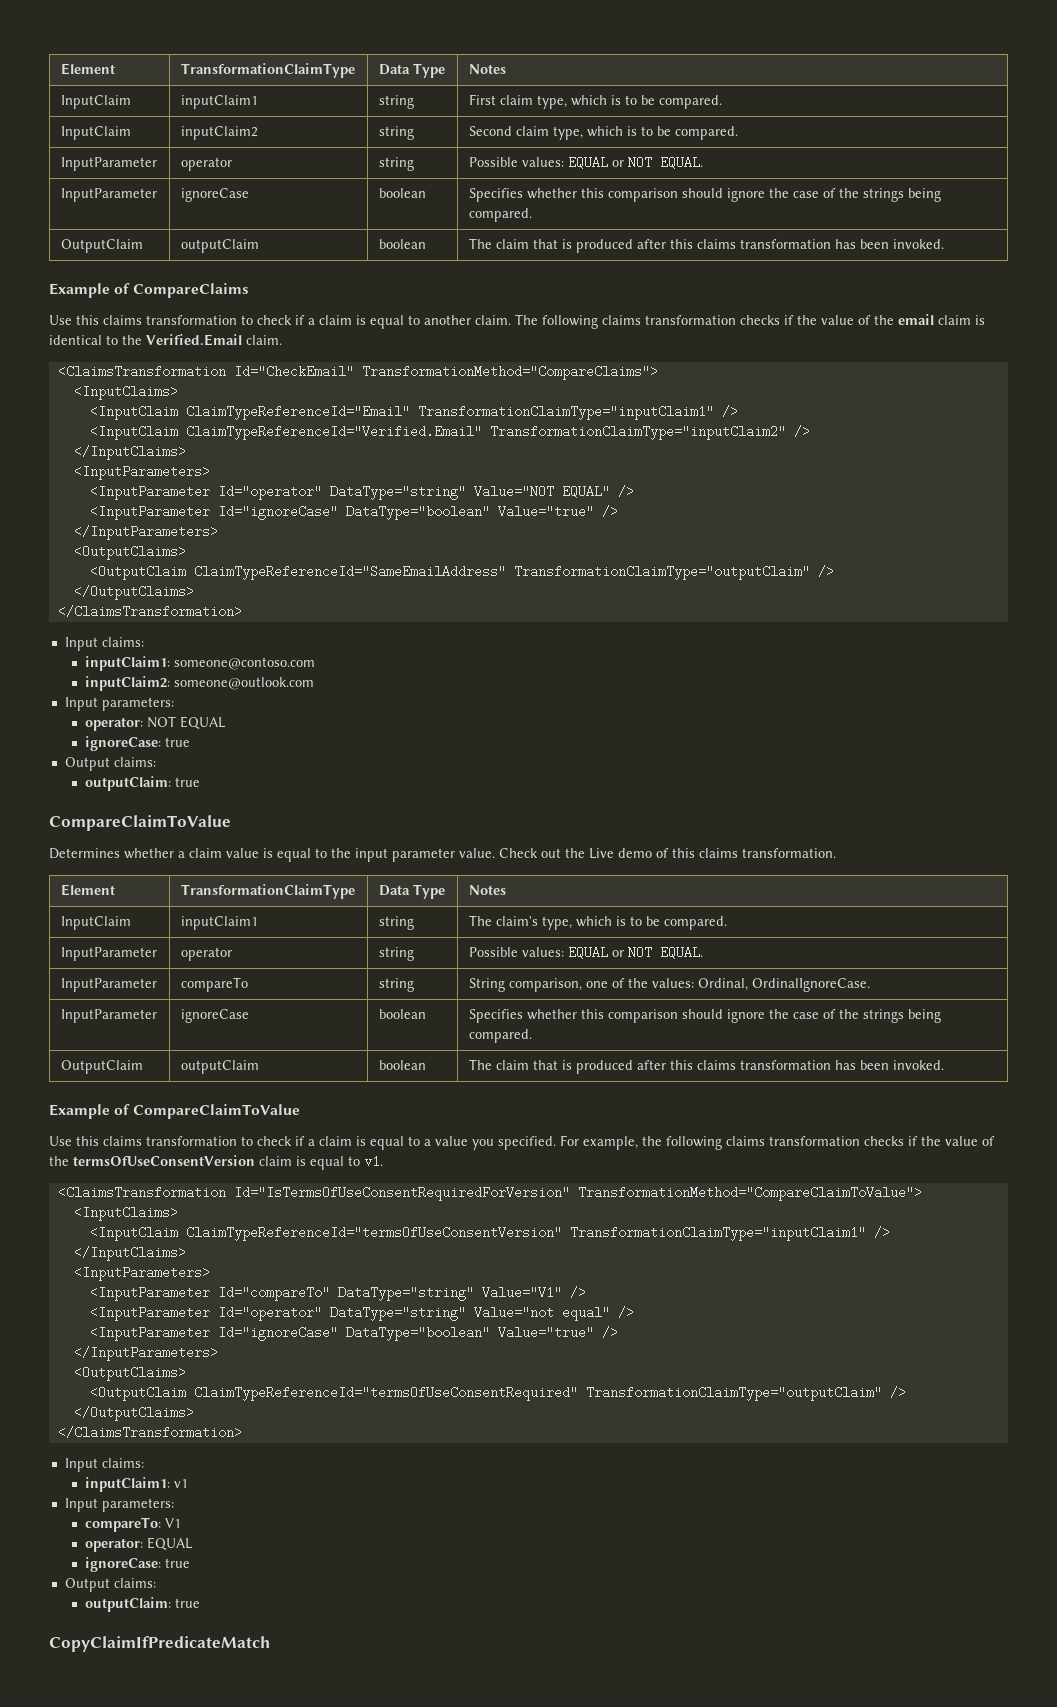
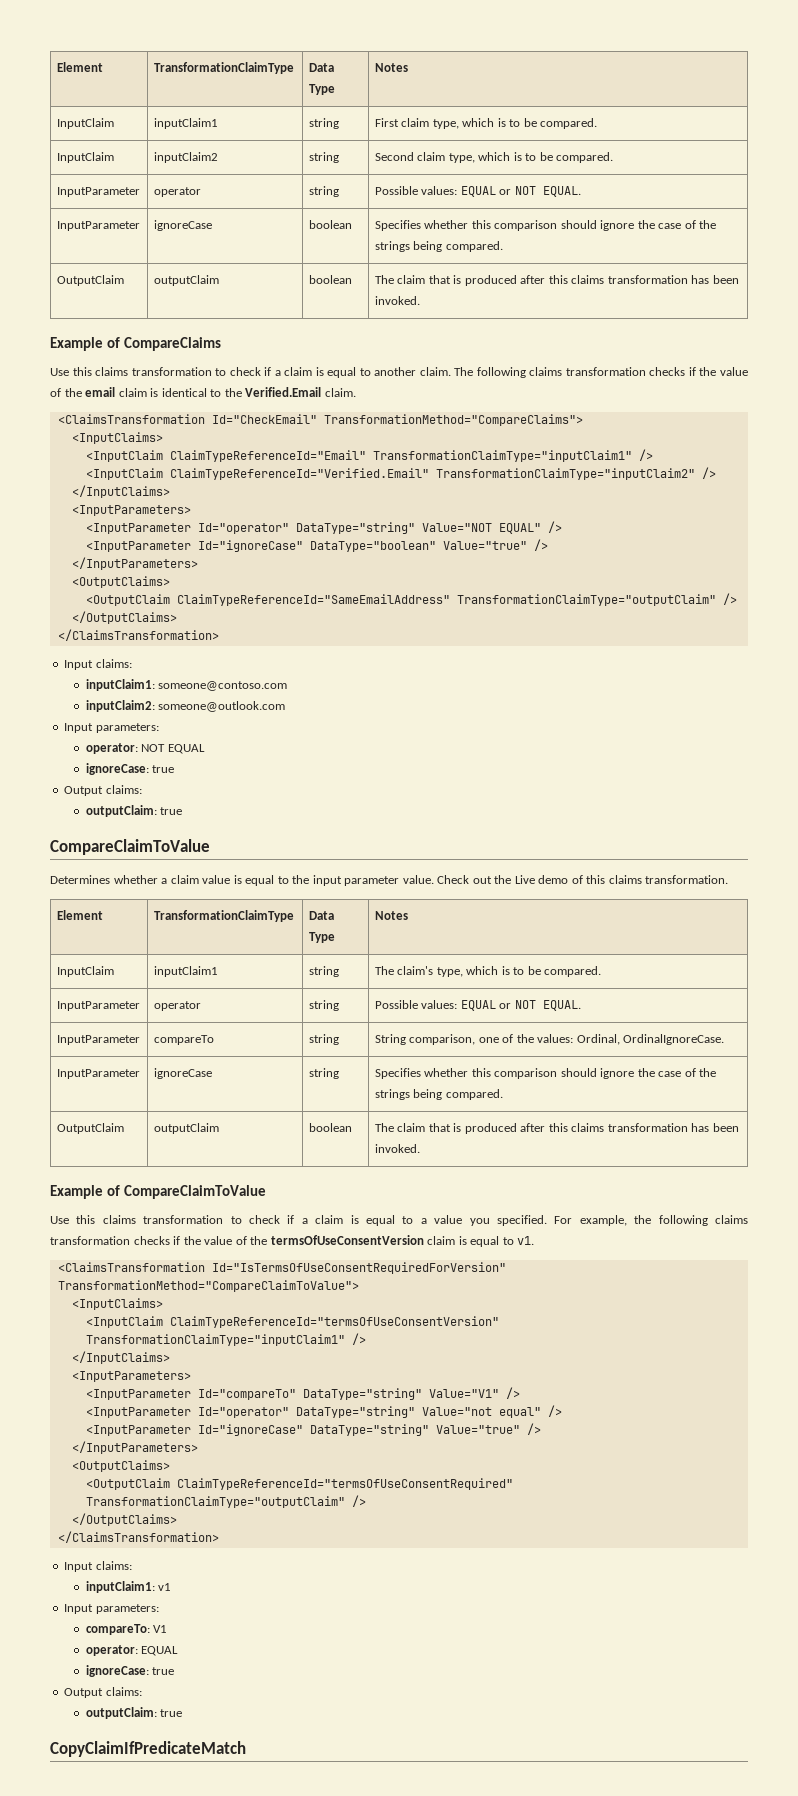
  InputParameter | compareTo | string | String comparison, one of the values: Ordinal, OrdinalIgnoreCase.
- InputParameter | ignoreCase | boolean | Specifies whether this comparison should ignore the case of the strings being compared.
+ InputParameter | ignoreCase | string | Specifies whether this comparison should ignore the case of the strings being compared.
  <InputParameter Id="operator" DataType="string" Value="not equal" />
- <InputParameter Id="ignoreCase" DataType="boolean" Value="true" />
+ <InputParameter Id="ignoreCase" DataType="string" Value="true" />

